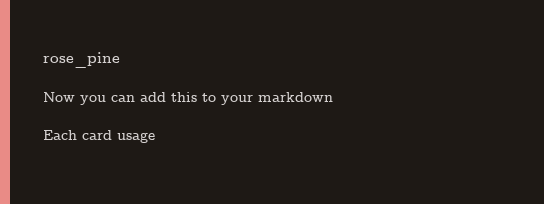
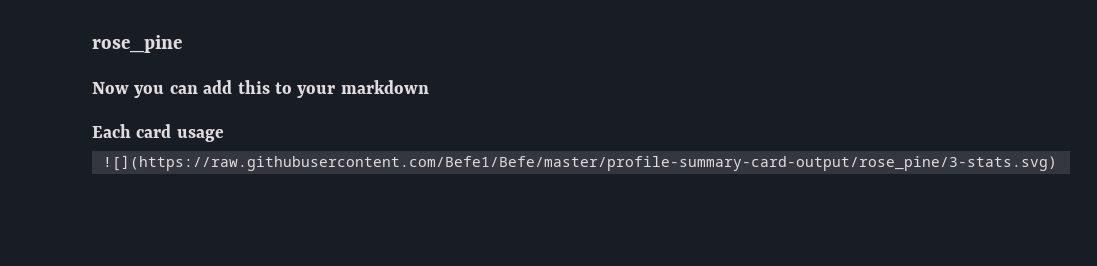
+ ![](https://raw.githubusercontent.com/Befe1/Befe/master/profile-summary-card-output/rose_pine/3-stats.svg)

